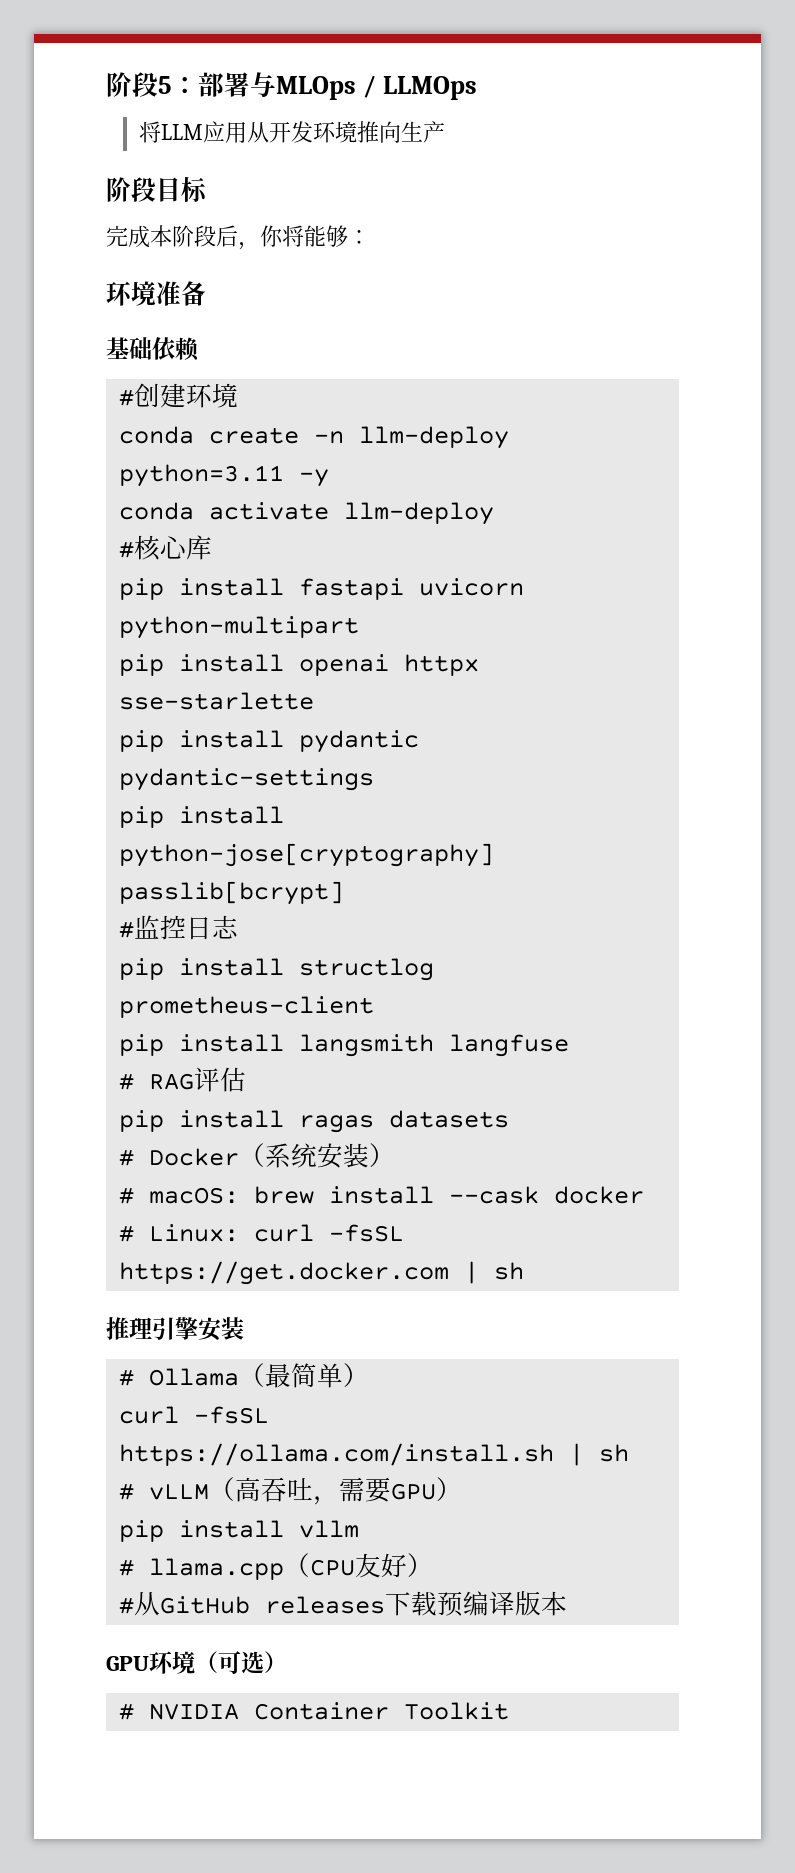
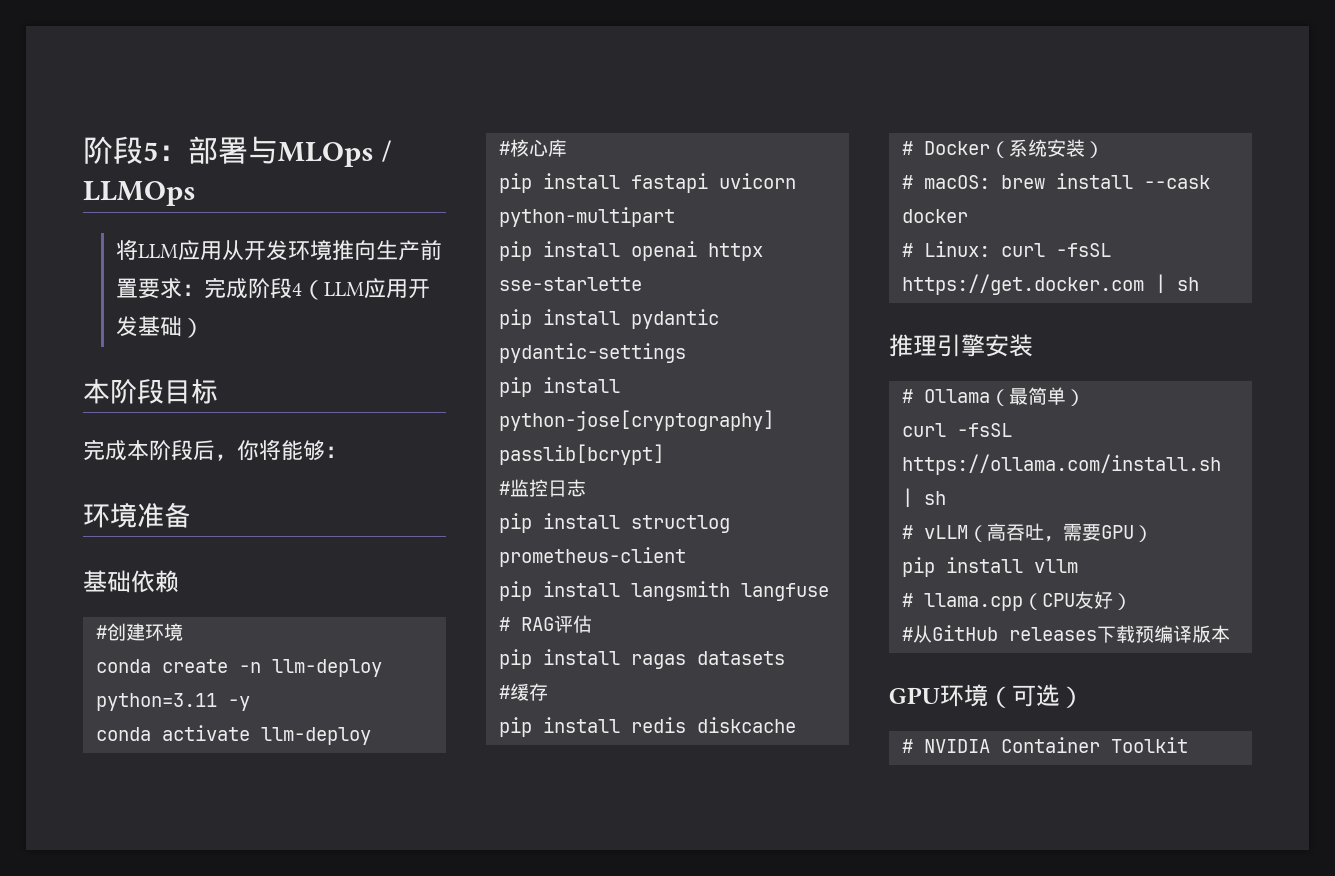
- 将LLM应用从开发环境推向生产
- 阶段目标
+ 将LLM应用从开发环境推向生产前置要求：完成阶段4（LLM应用开发基础）
+ 本阶段目标
+ #缓存
+ pip install redis diskcache

